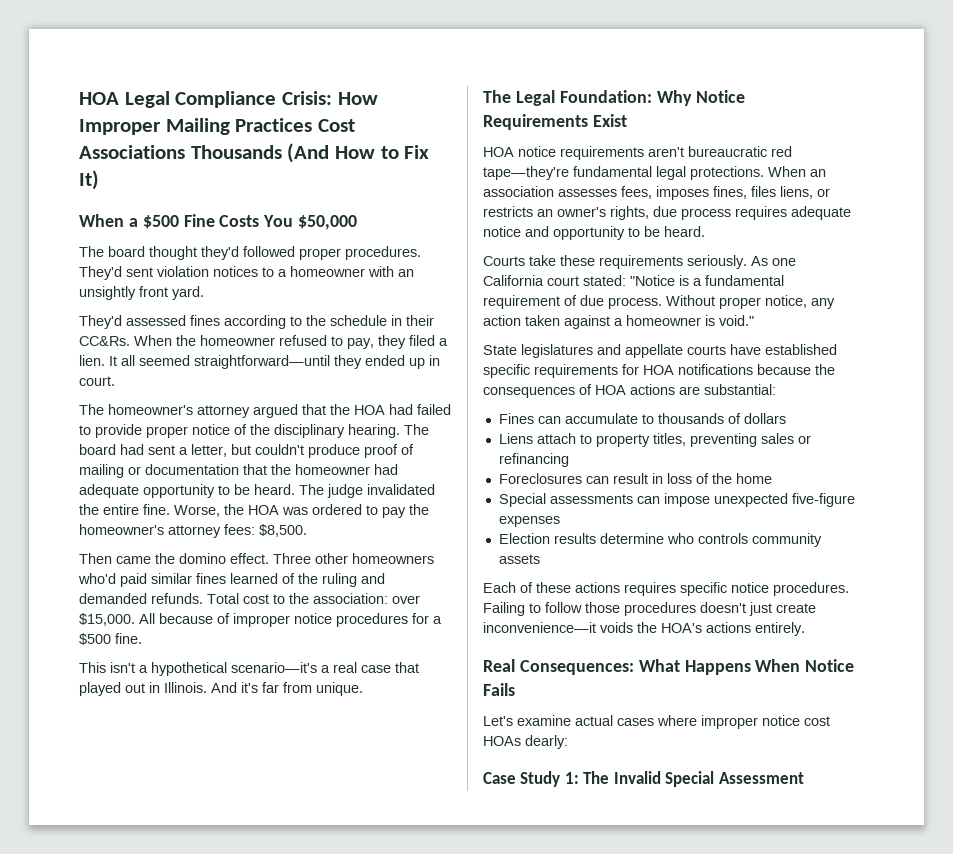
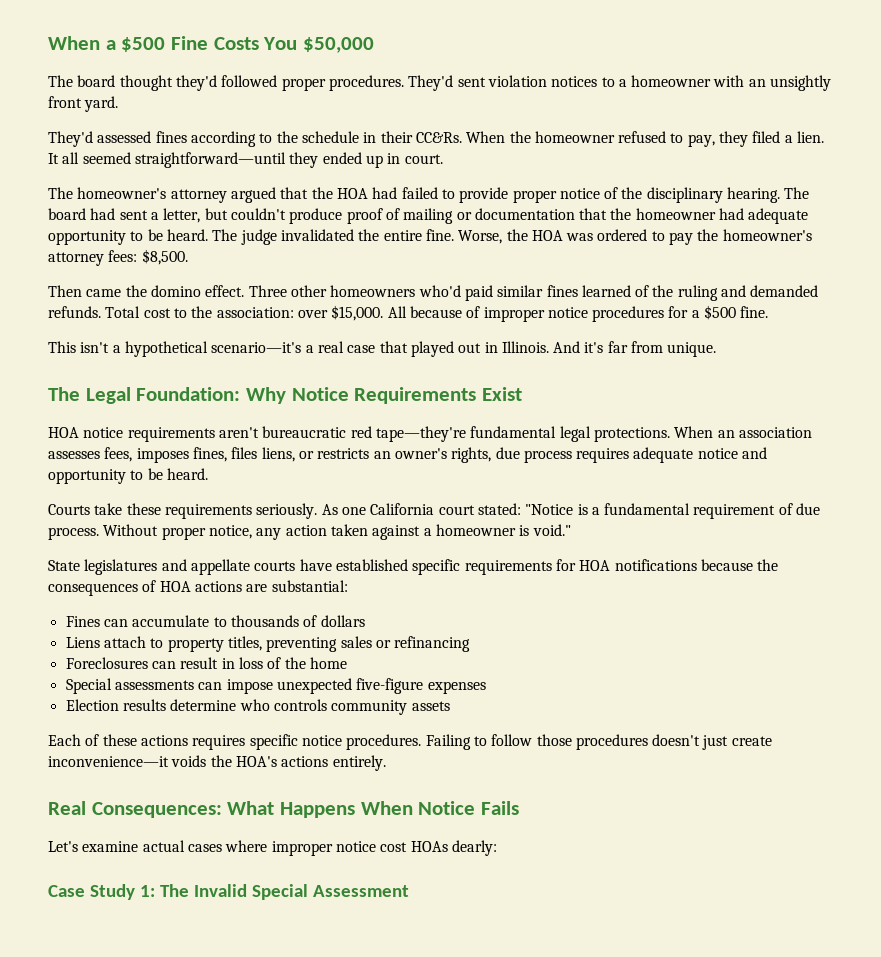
- HOA Legal Compliance Crisis: How Improper Mailing Practices Cost Associations Thousands (And How to Fix It)

